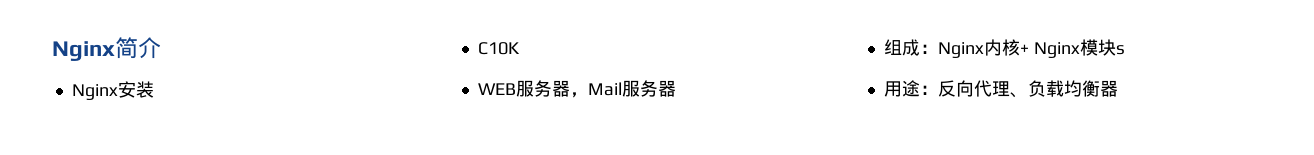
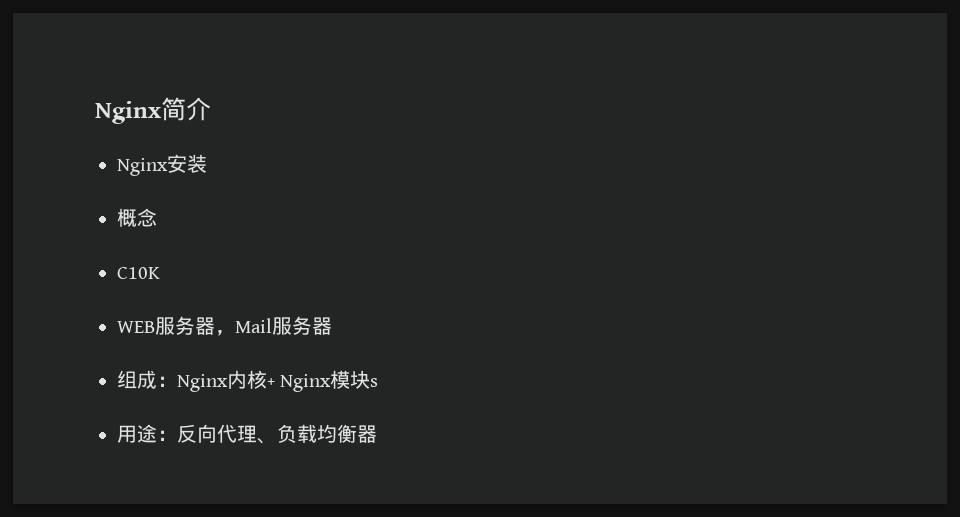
+ 概念

